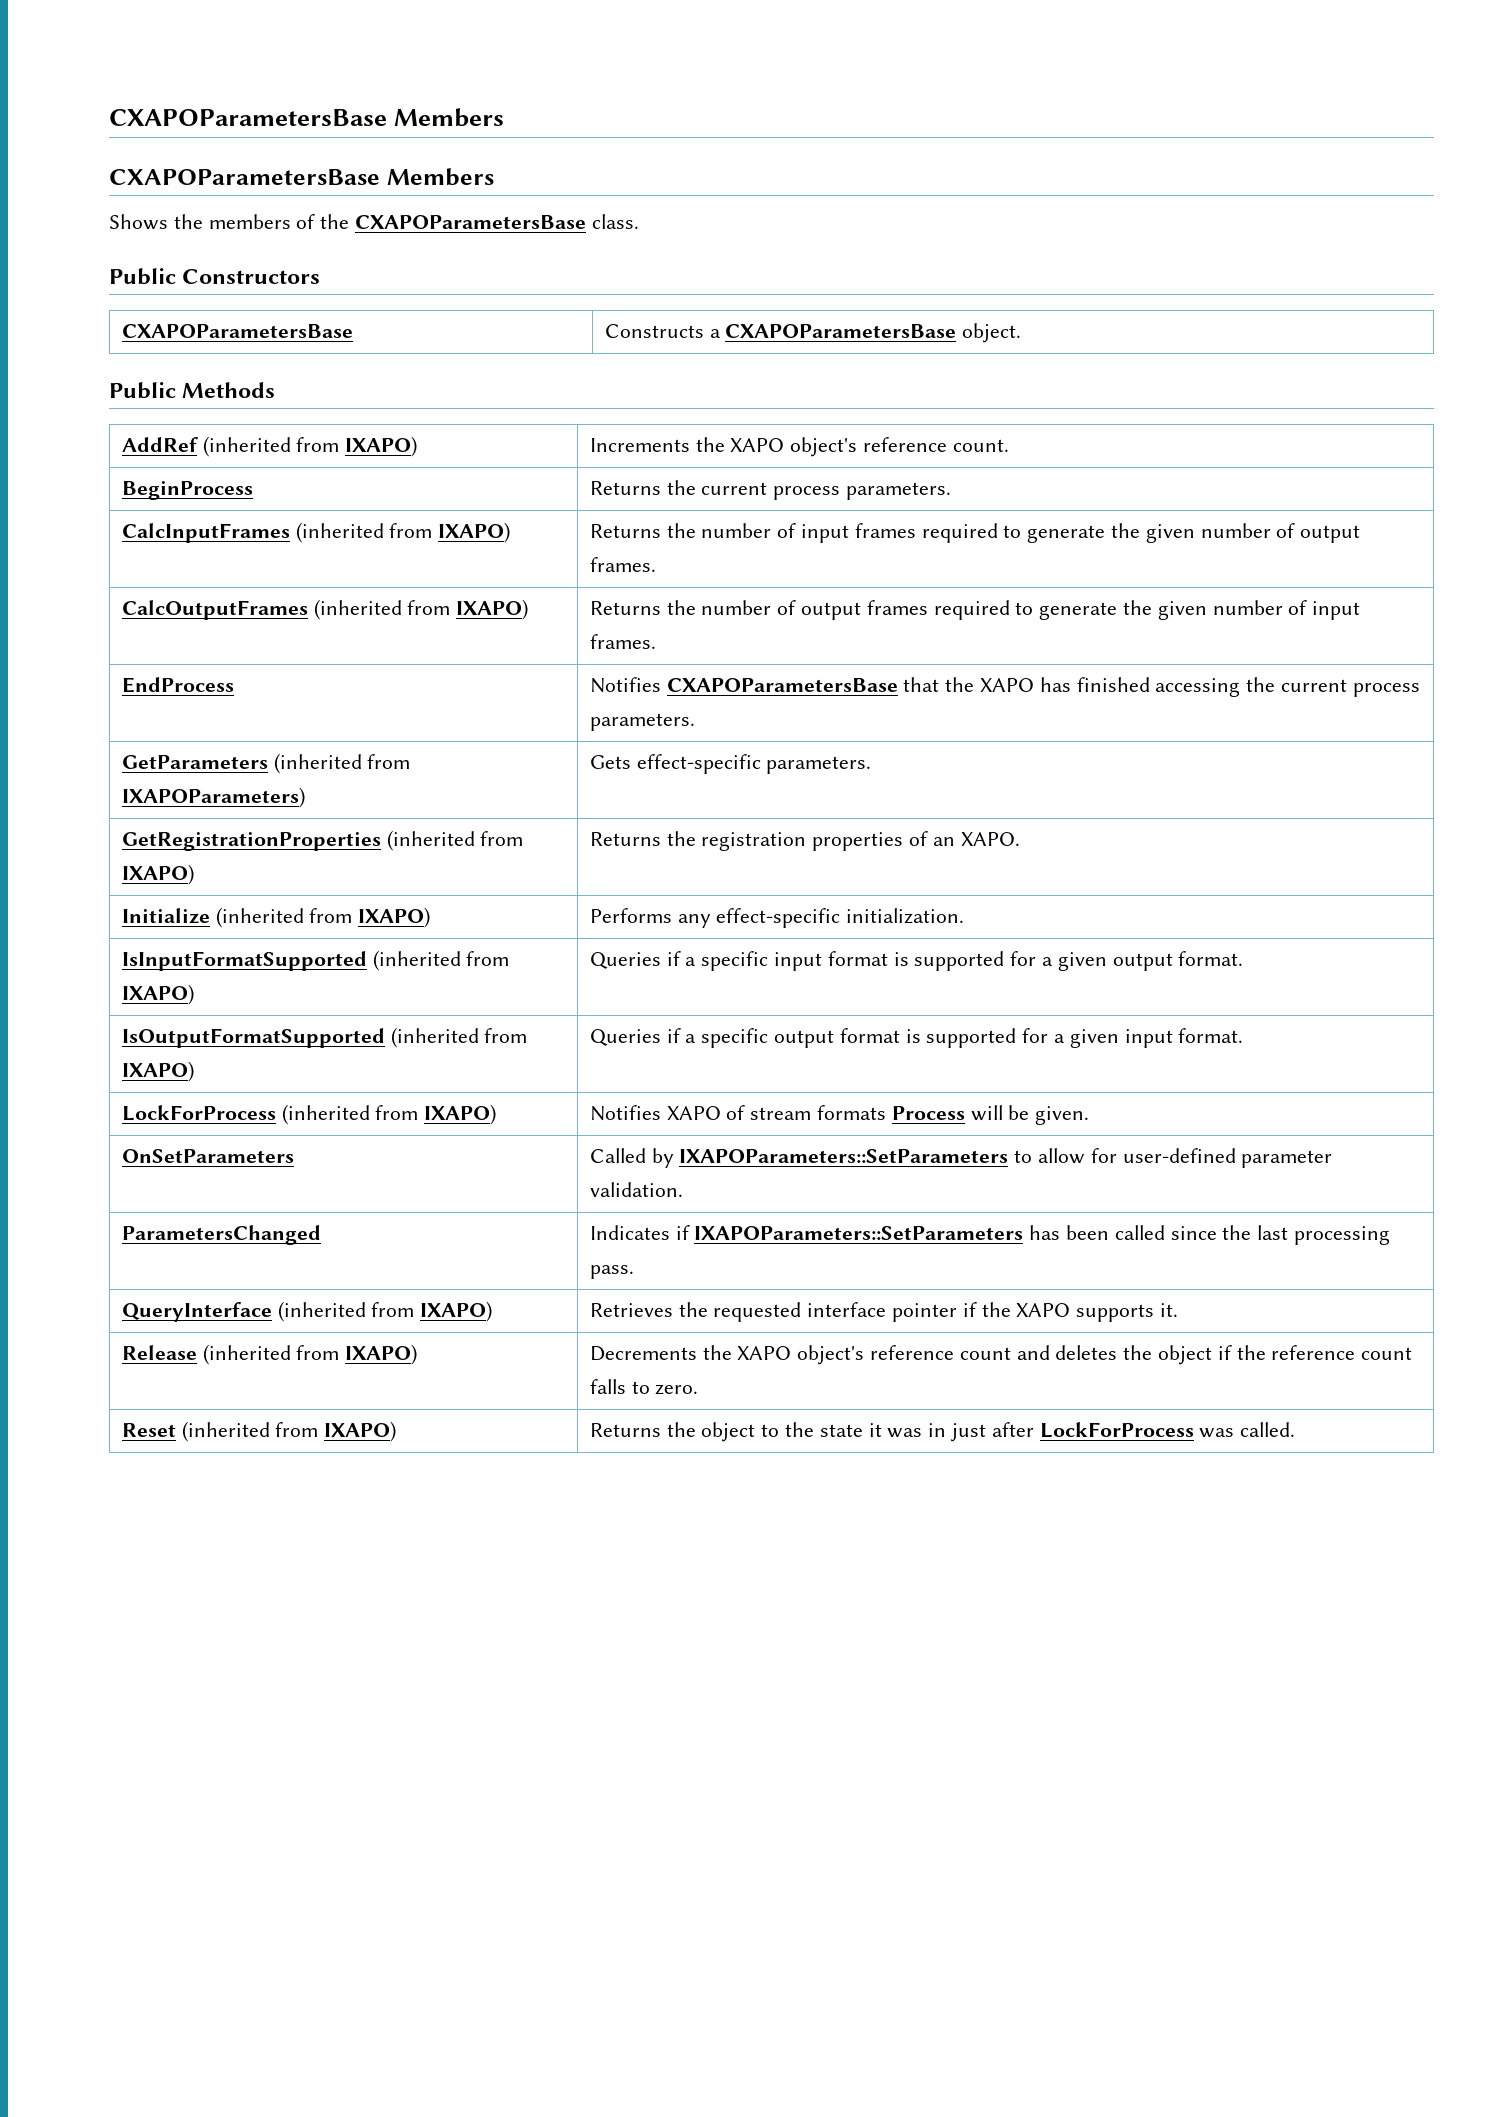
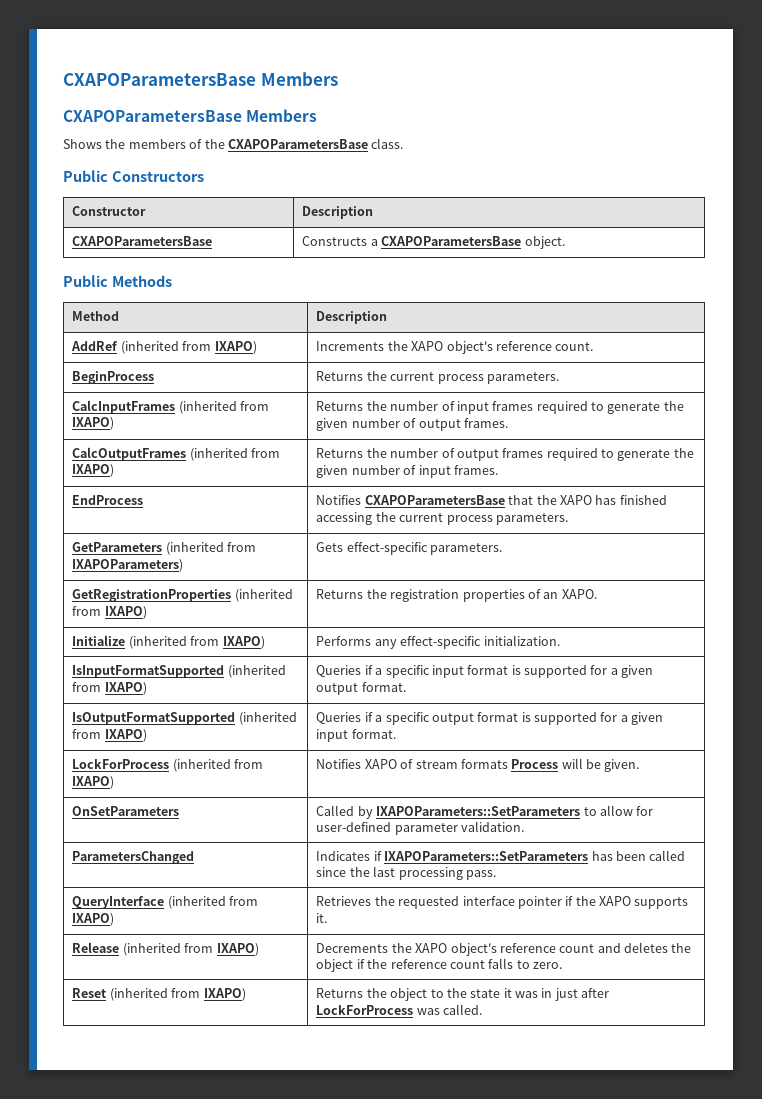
+ Constructor | Description
+ Method | Description

